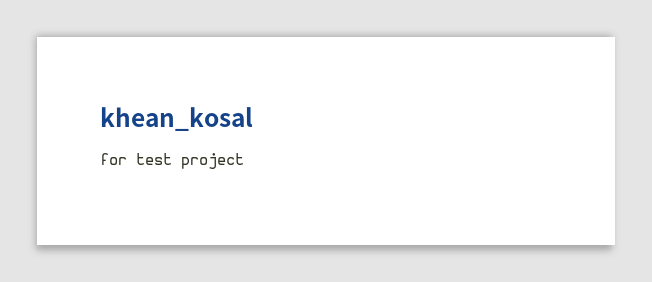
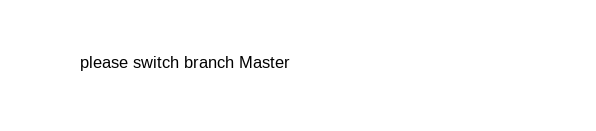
- khean_kosal
- for test project
+ please switch branch Master

